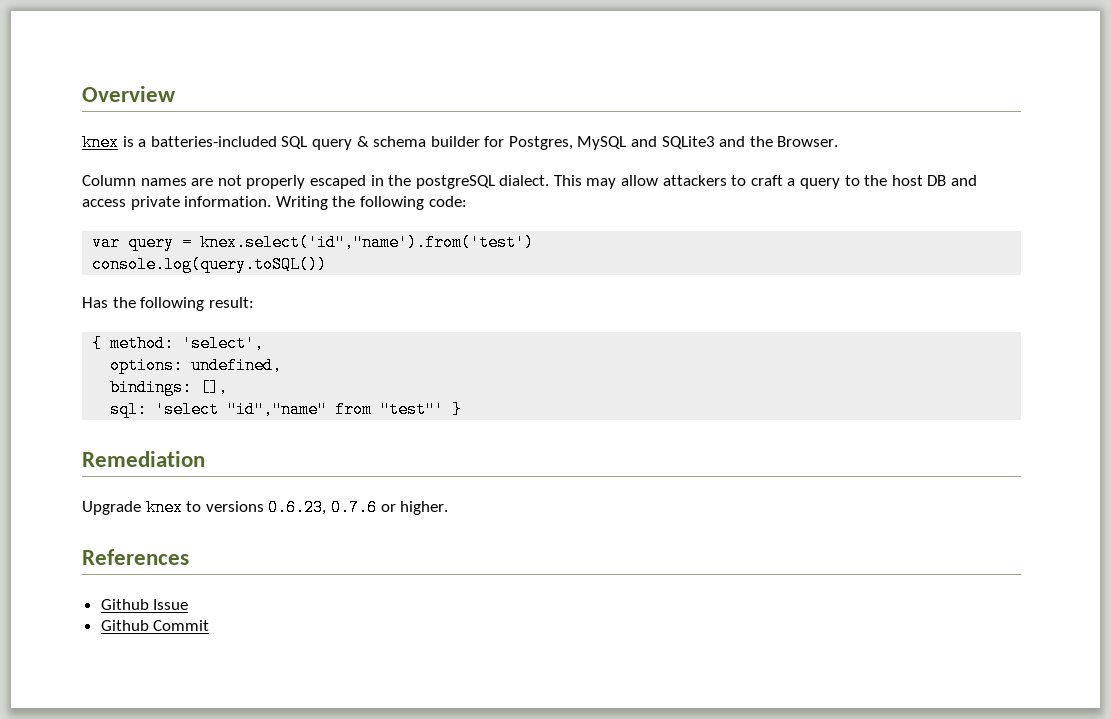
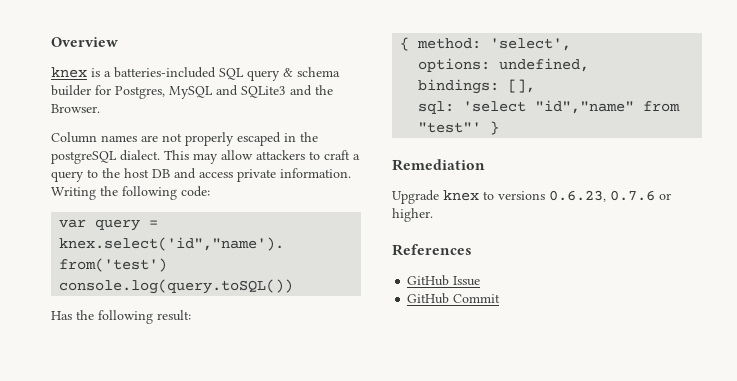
- Github Issue
+ GitHub Issue
- Github Commit
+ GitHub Commit

